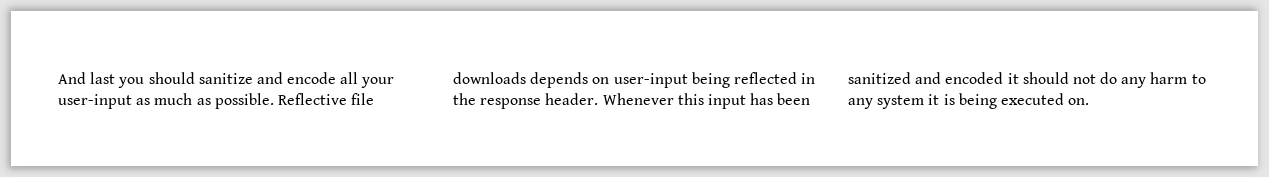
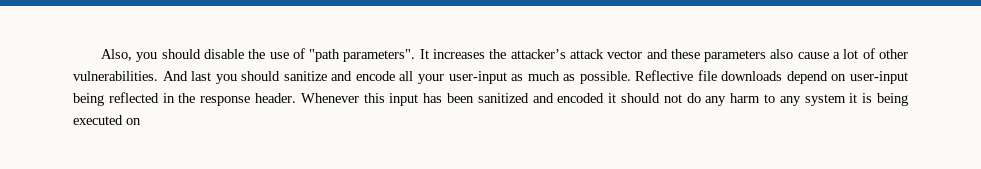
+ Also, you should disable the use of "path parameters". It increases the attacker’s attack vector and these parameters also cause a lot of other vulnerabilities.
- Reflective file downloads depends on user-input being reflected in the response header.
+ Reflective file downloads depend on user-input being reflected in the response header.
- Whenever this input has been sanitized and encoded it should not do any harm to any system it is being executed on.
+ Whenever this input has been sanitized and encoded it should not do any harm to any system it is being executed on

